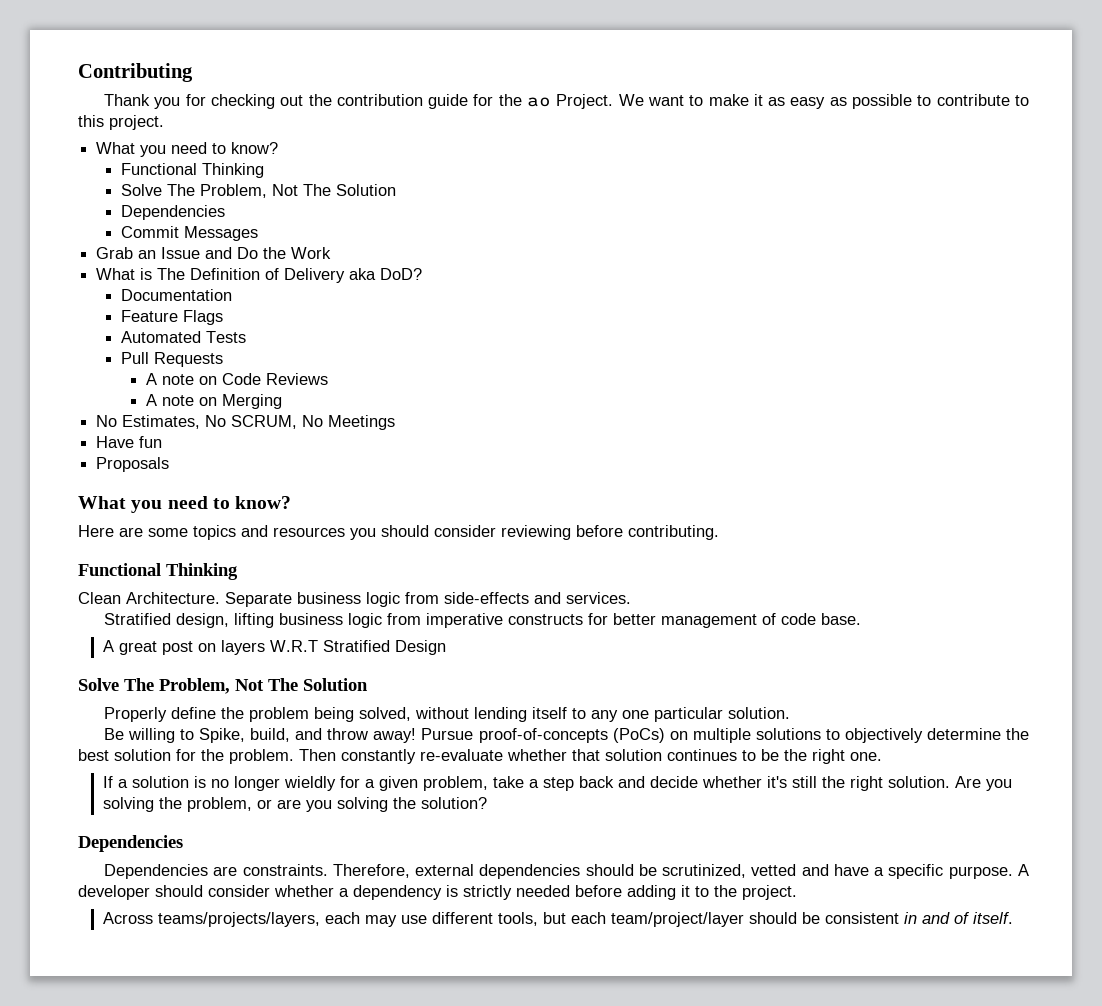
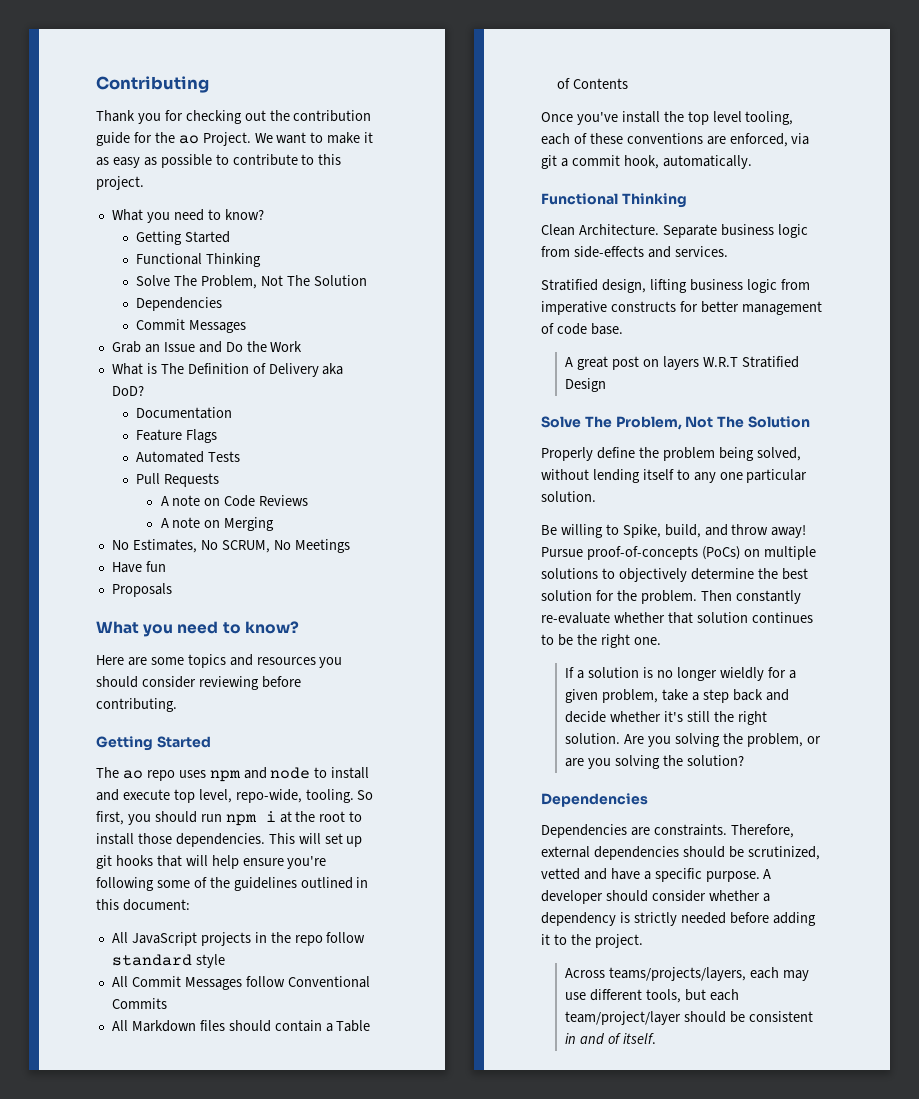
  We want to make it as easy as possible to contribute to this project.
  What you need to know?
+ Getting Started
  Here are some topics and resources you should consider reviewing before contributing.
+ Getting Started
+ The ao repo uses npm and node to install and execute top level, repo-wide, tooling. So first, you should run npm i at the root to install those dependencies. This will set up git hooks that will help ensure you're following some of the guidelines outlined in this document:
+ All JavaScript projects in the repo follow standard style
+ All Commit Messages follow Conventional Commits
+ All Markdown files should contain a Table of Contents
+ Once you've install the top level tooling, each of these conventions are enforced, via git a commit hook, automatically.

